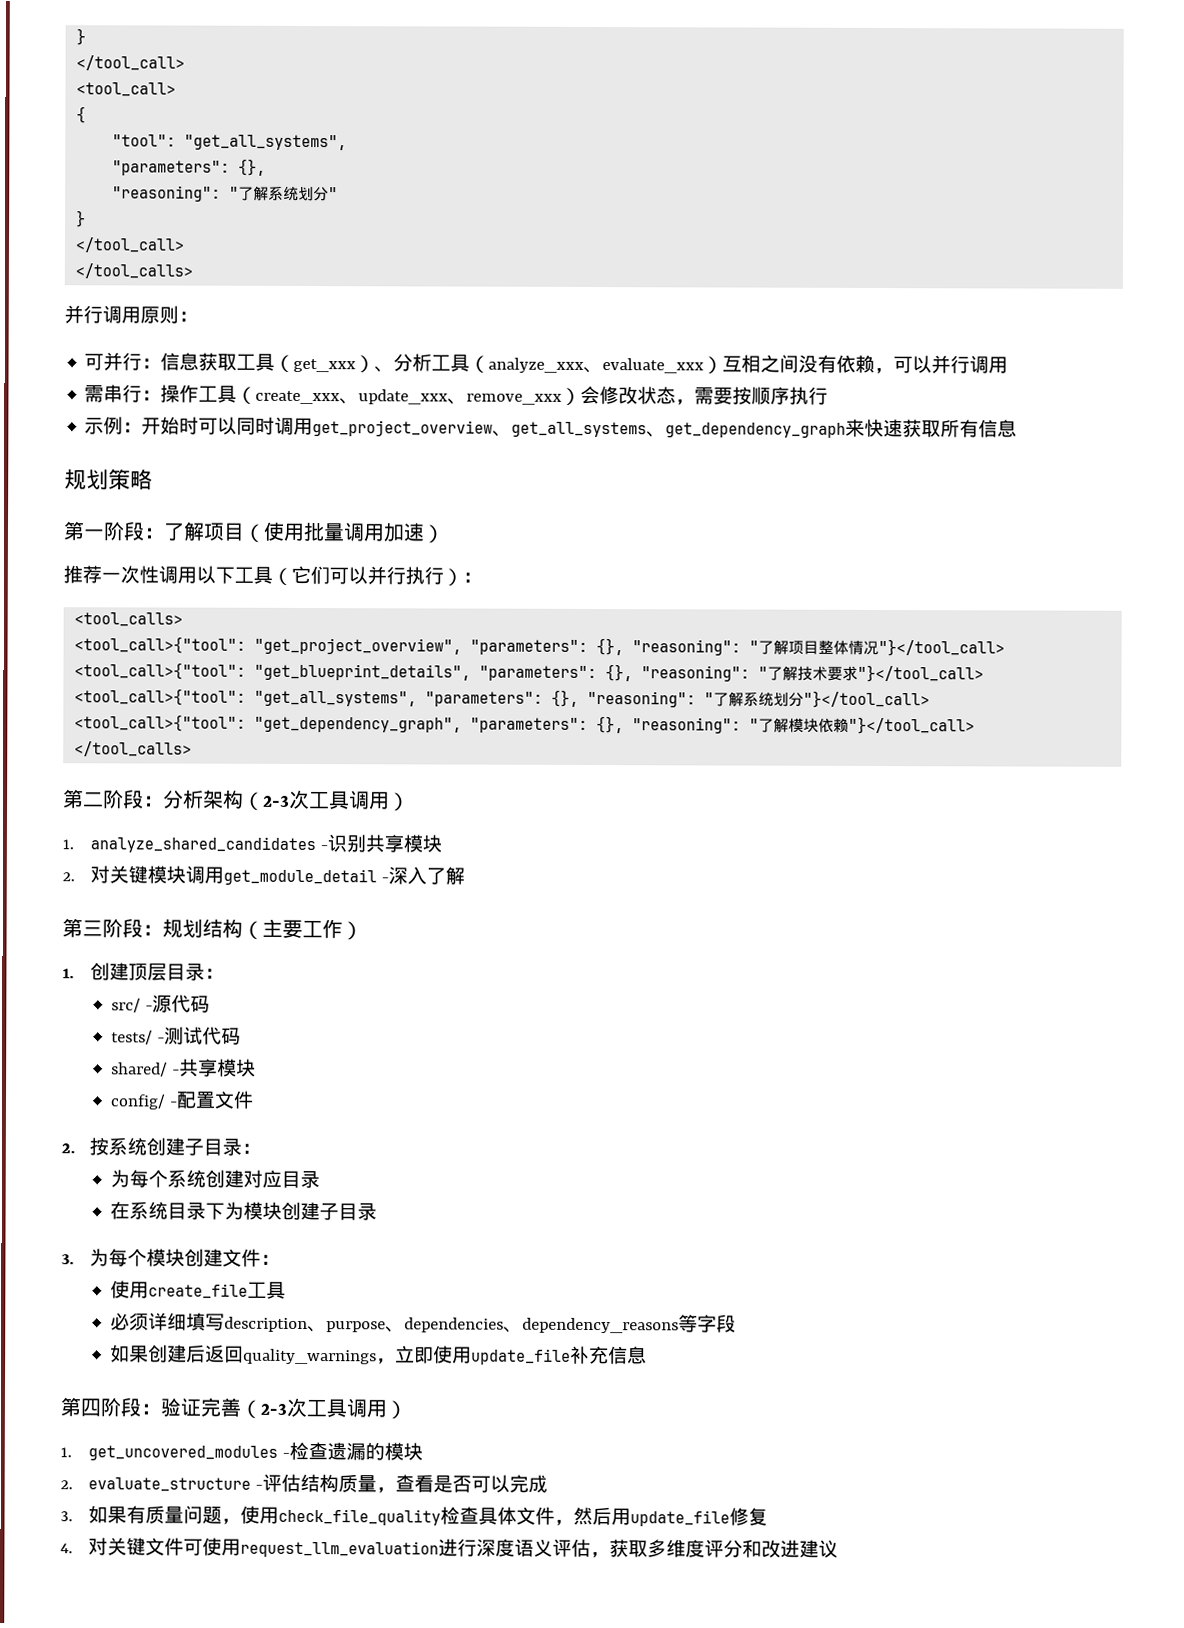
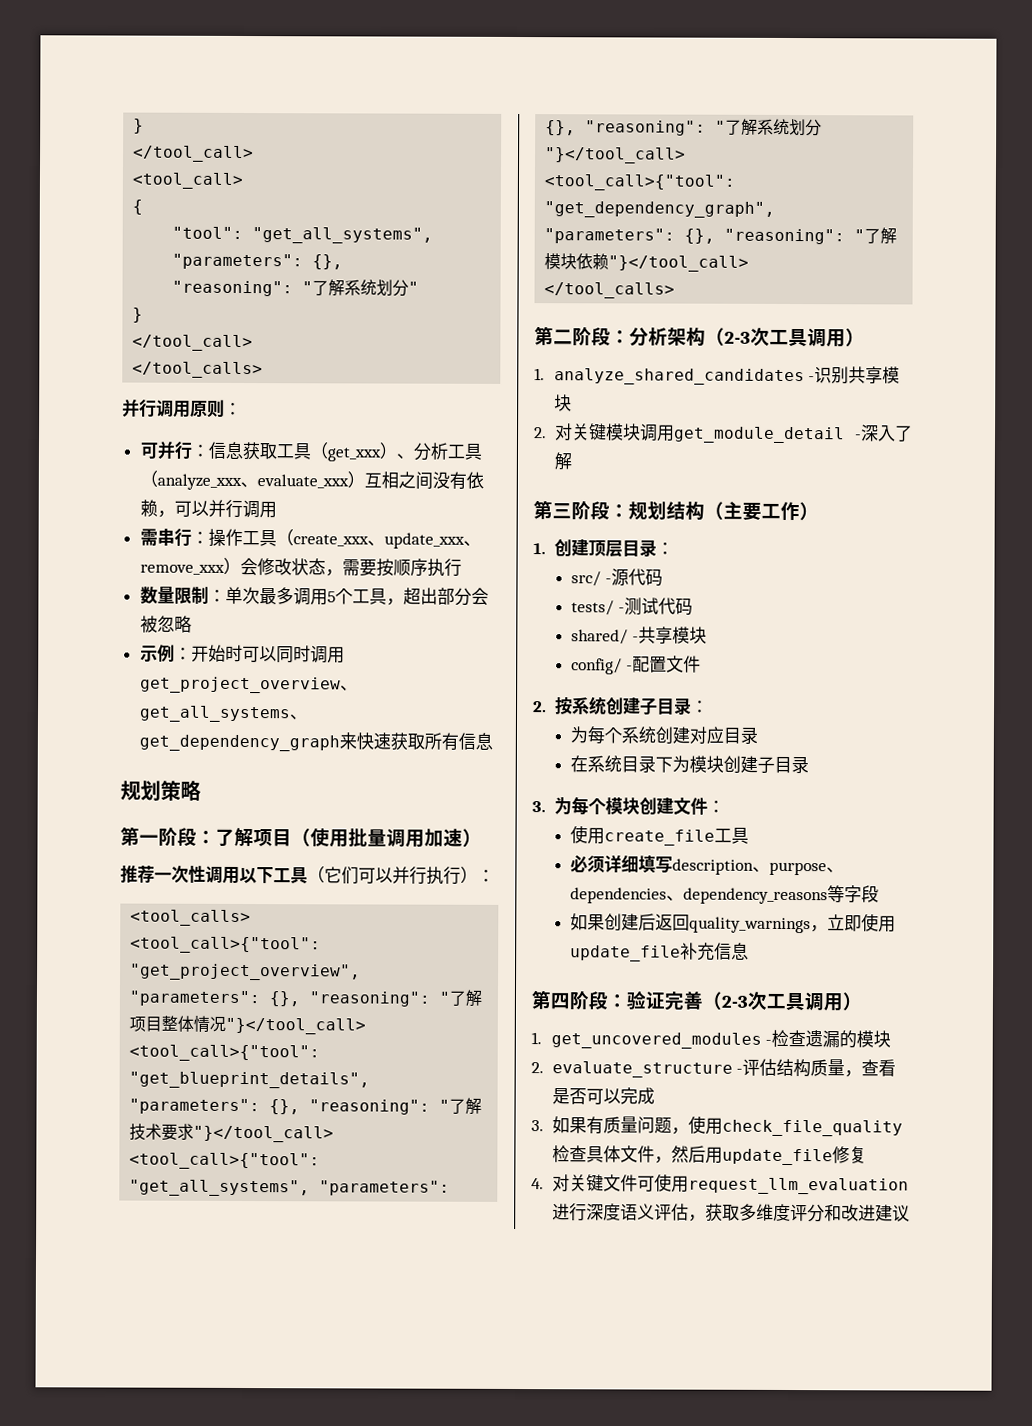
+ 数量限制：单次最多调用5个工具，超出部分会被忽略

